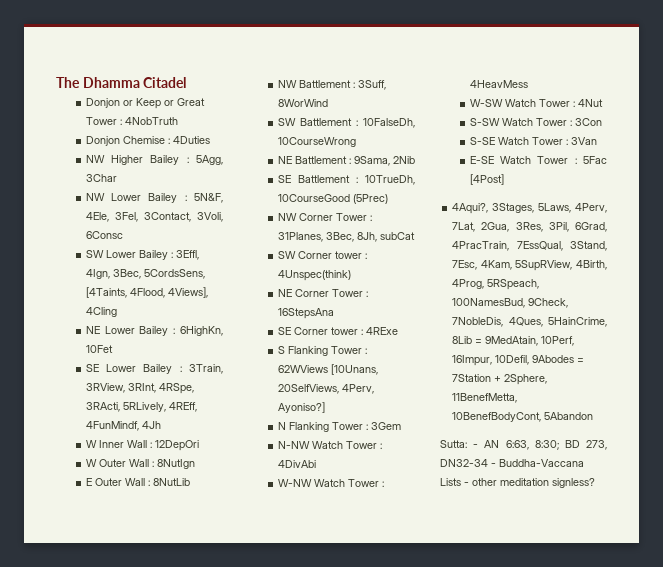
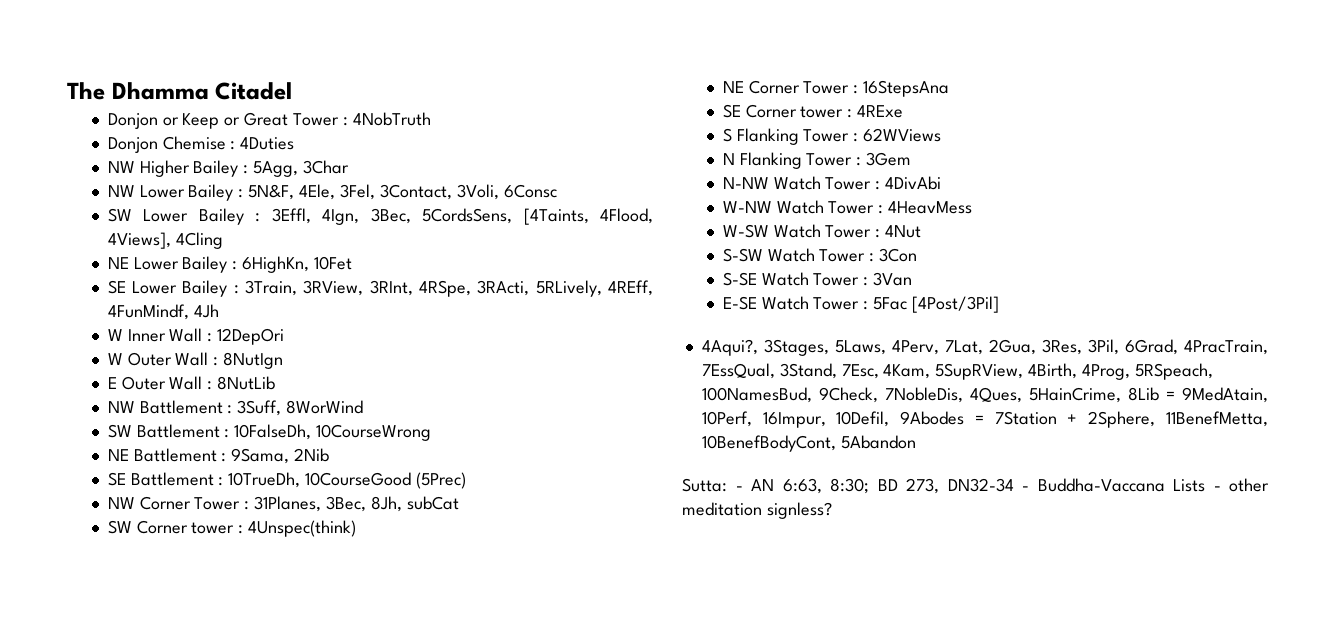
- S Flanking Tower : 62WViews [10Unans, 20SelfViews, 4Perv, Ayoniso?]
+ S Flanking Tower : 62WViews
- E-SE Watch Tower : 5Fac [4Post]
+ E-SE Watch Tower : 5Fac [4Post/3Pil]

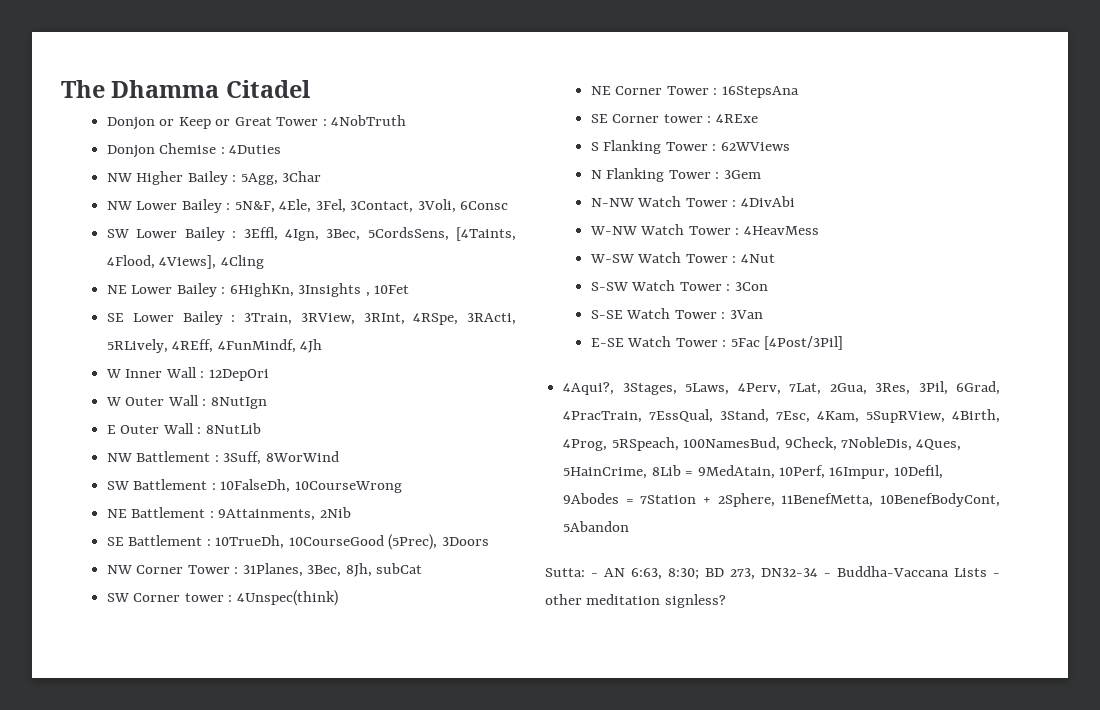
- NE Lower Bailey : 6HighKn, 10Fet
+ NE Lower Bailey : 6HighKn, 3Insights , 10Fet
- NE Battlement : 9Sama, 2Nib
+ NE Battlement : 9Attainments, 2Nib
- SE Battlement : 10TrueDh, 10CourseGood (5Prec)
+ SE Battlement : 10TrueDh, 10CourseGood (5Prec), 3Doors

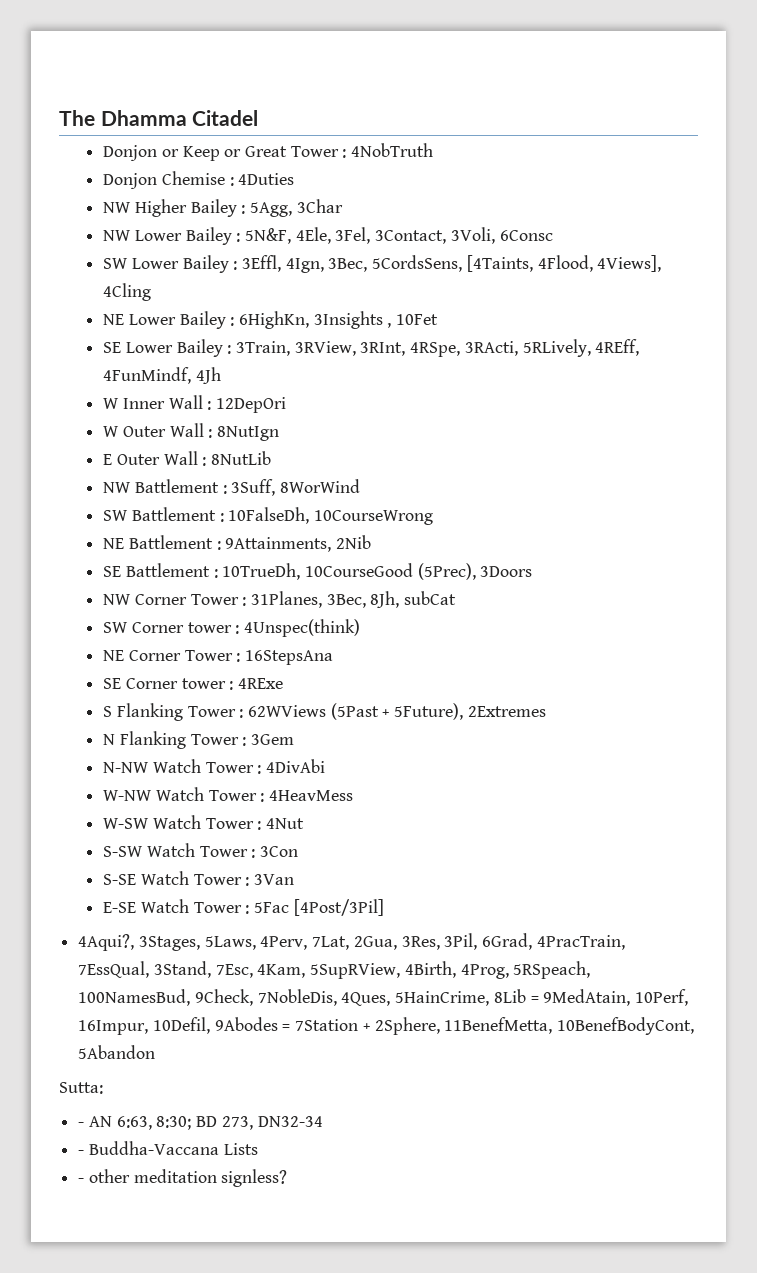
- S Flanking Tower : 62WViews
+ S Flanking Tower : 62WViews (5Past + 5Future), 2Extremes
- Sutta: - AN 6:63, 8:30; BD 273, DN32-34 - Buddha-Vaccana Lists - other meditation signless?
+ Sutta:
+ - AN 6:63, 8:30; BD 273, DN32-34
+ - Buddha-Vaccana Lists
+ - other meditation signless?

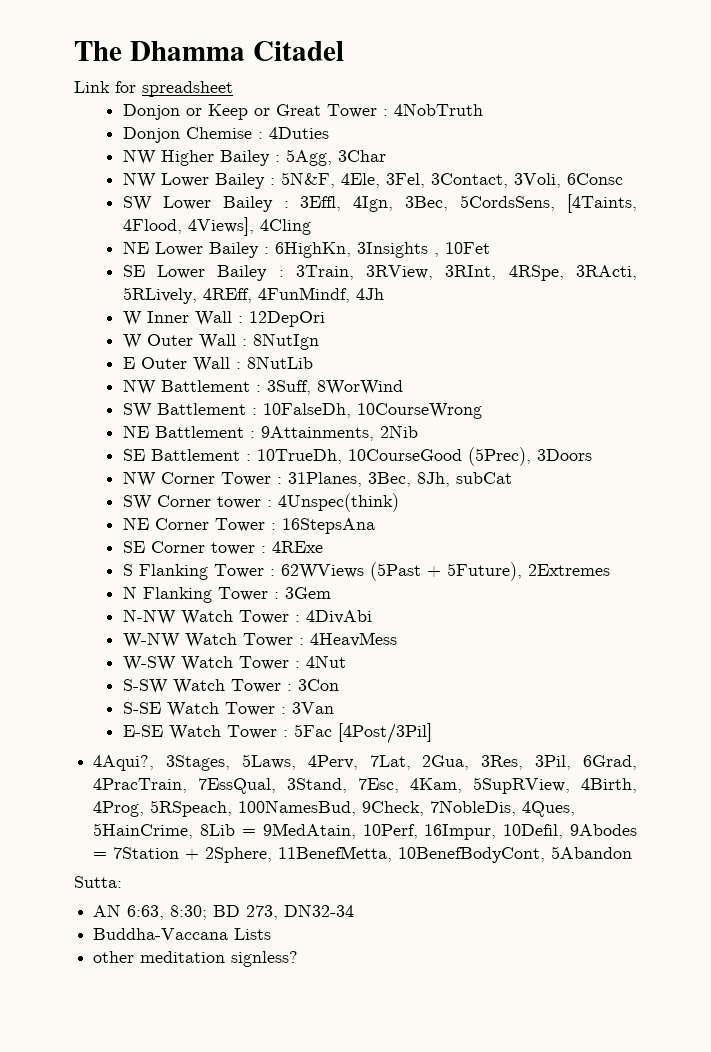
+ Link for spreadsheet
- - AN 6:63, 8:30; BD 273, DN32-34
+ AN 6:63, 8:30; BD 273, DN32-34
- - Buddha-Vaccana Lists
+ Buddha-Vaccana Lists
- - other meditation signless?
+ other meditation signless?

